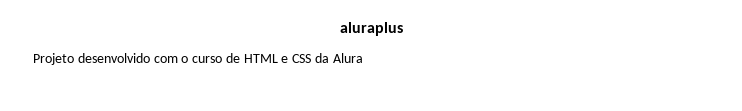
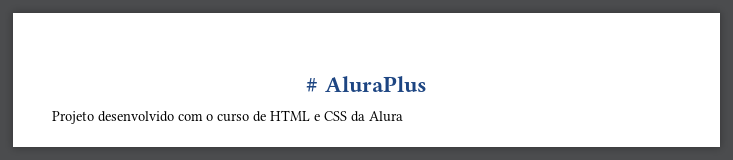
- aluraplus
+ # AluraPlus

